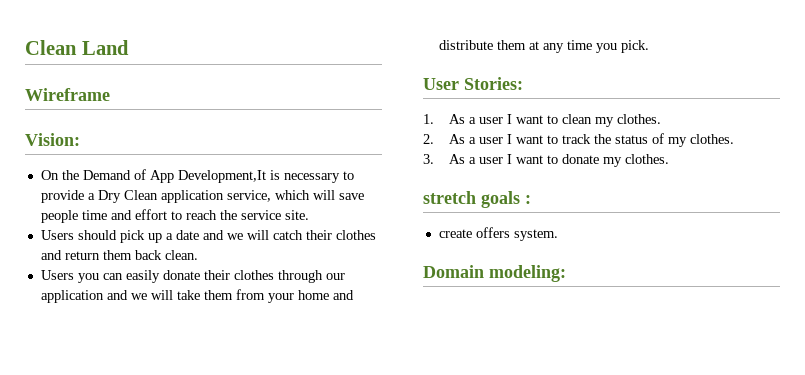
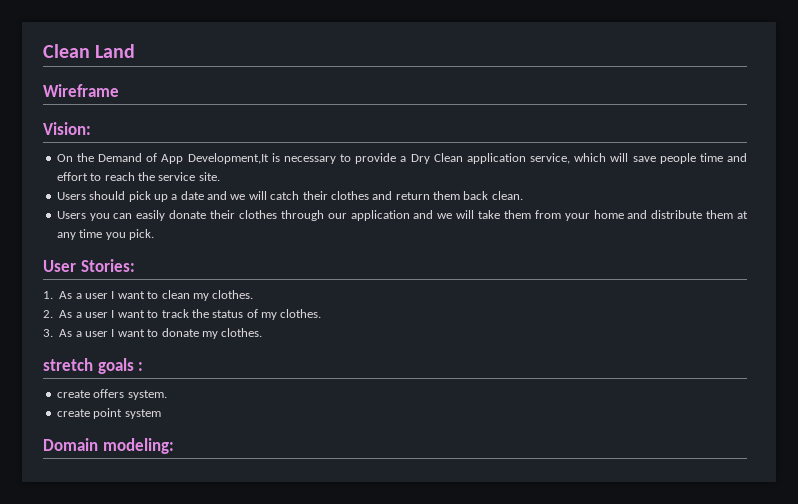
+ create point system

